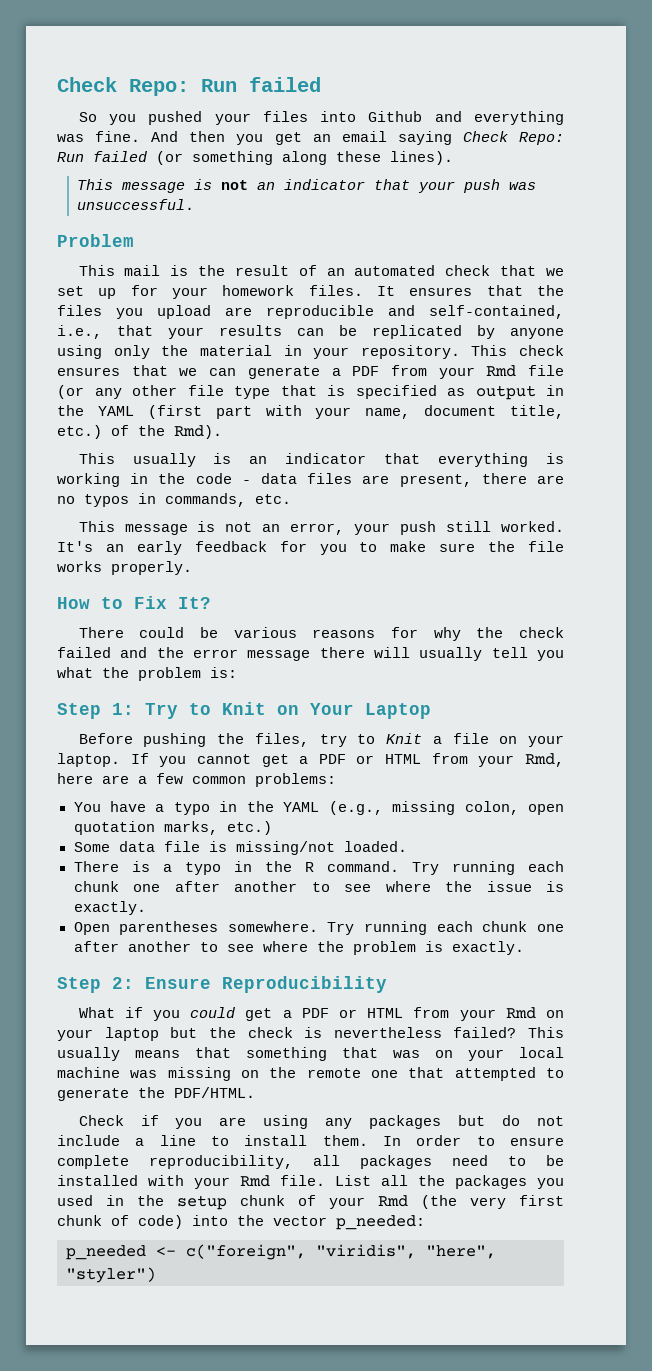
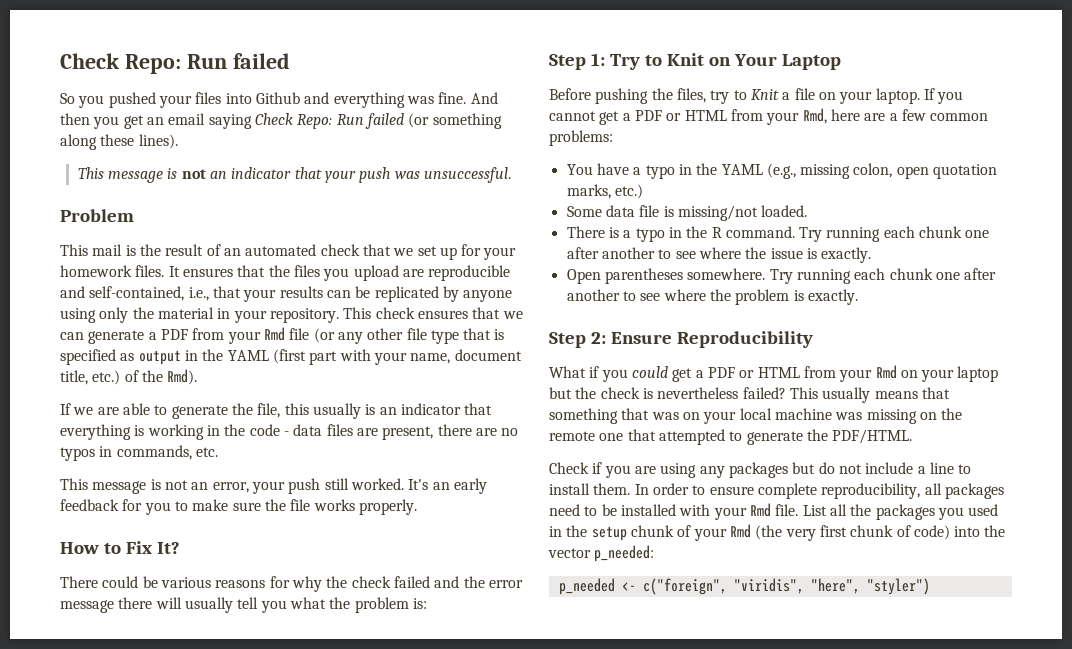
- This usually is an indicator that everything is working in the code - data files are present, there are no typos in commands, etc.
+ If we are able to generate the file, this usually is an indicator that everything is working in the code - data files are present, there are no typos in commands, etc.

